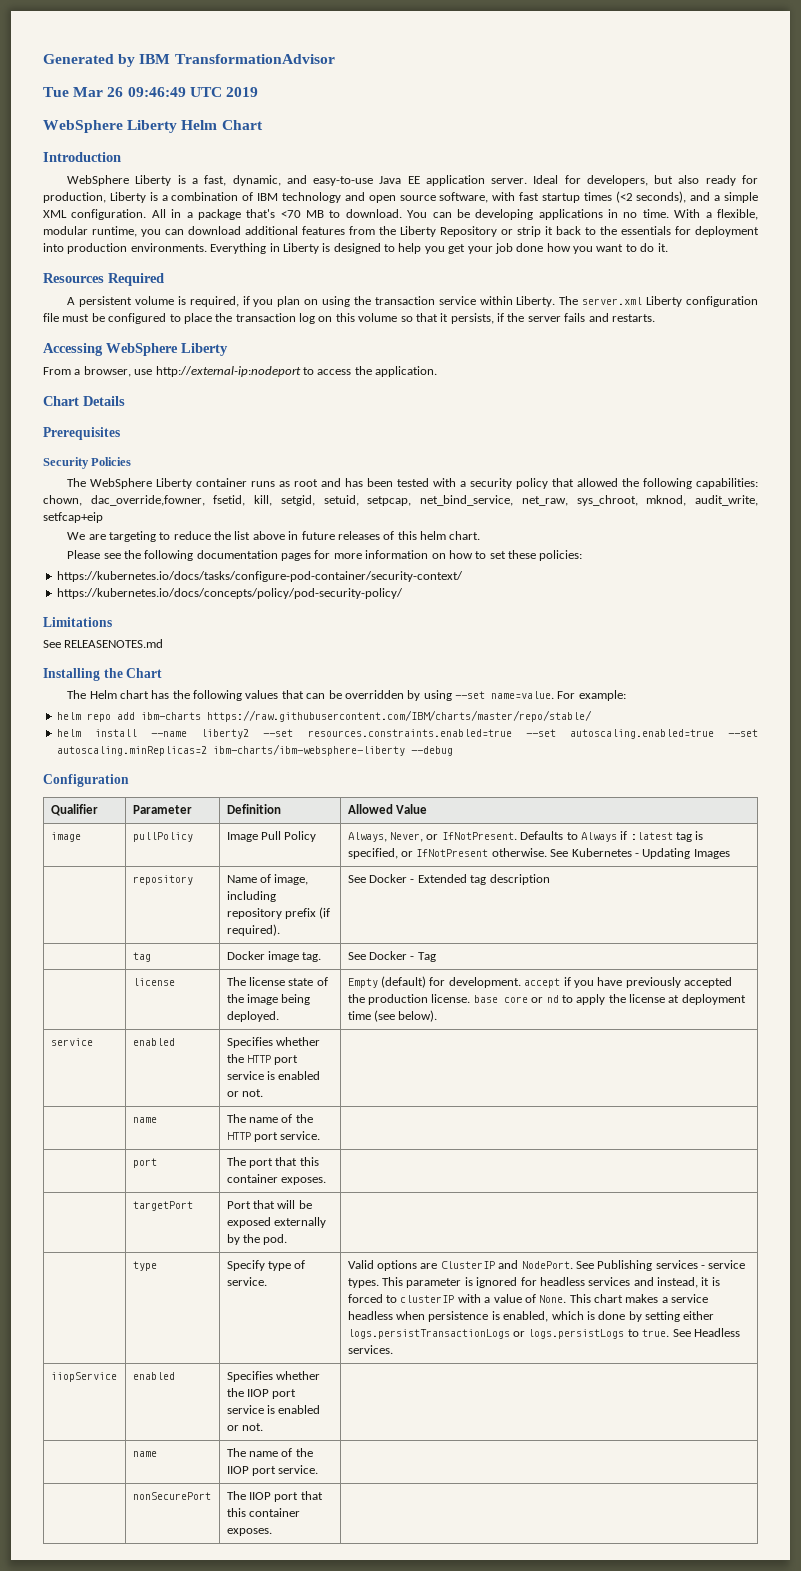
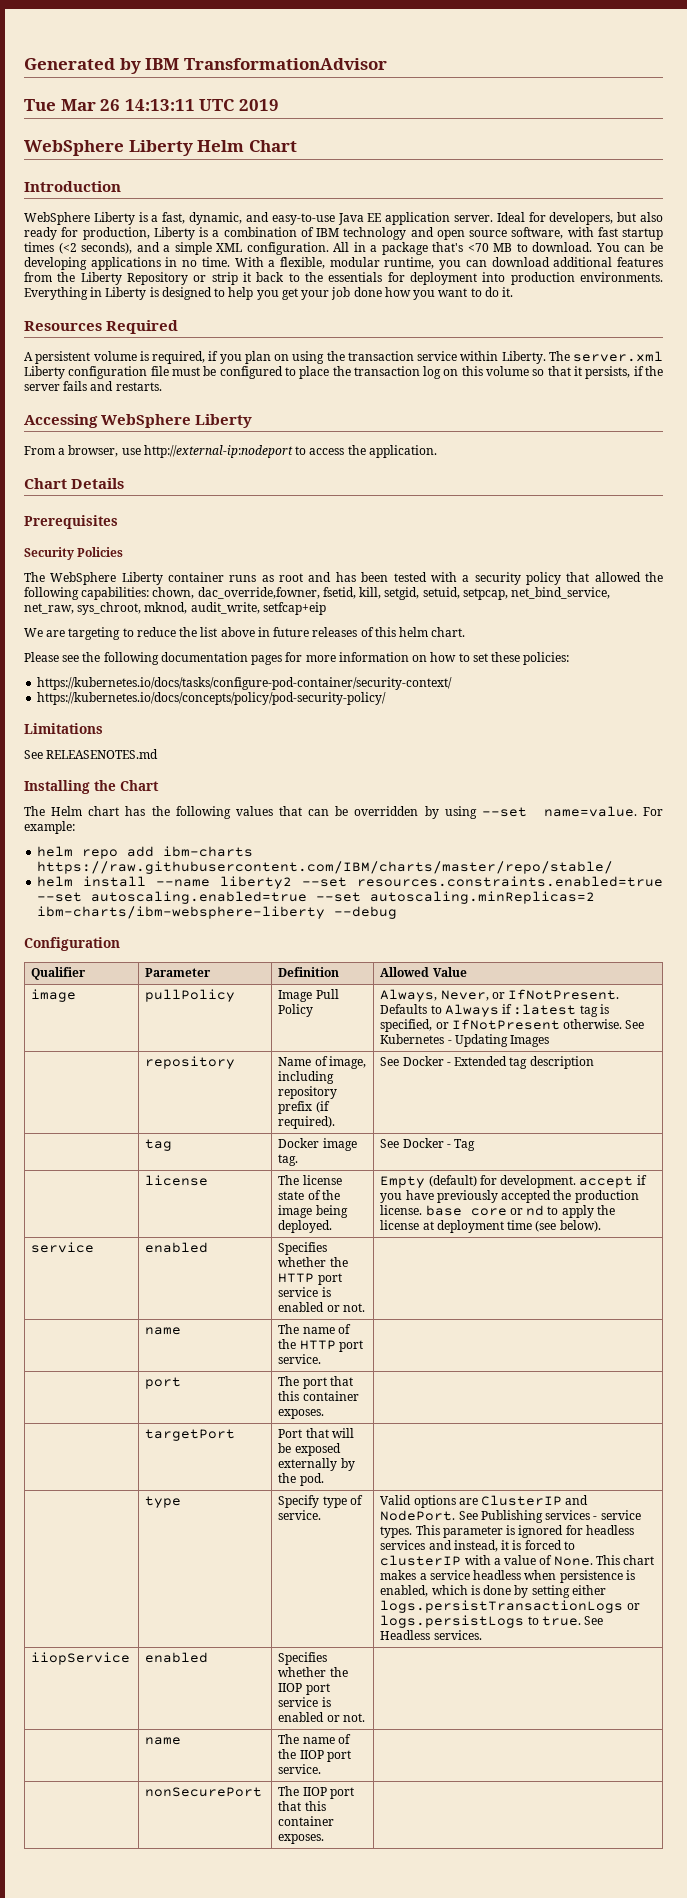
- Tue Mar 26 09:46:49 UTC 2019
+ Tue Mar 26 14:13:11 UTC 2019

